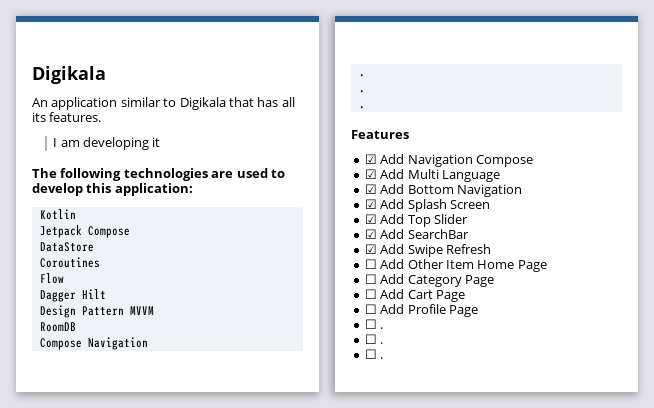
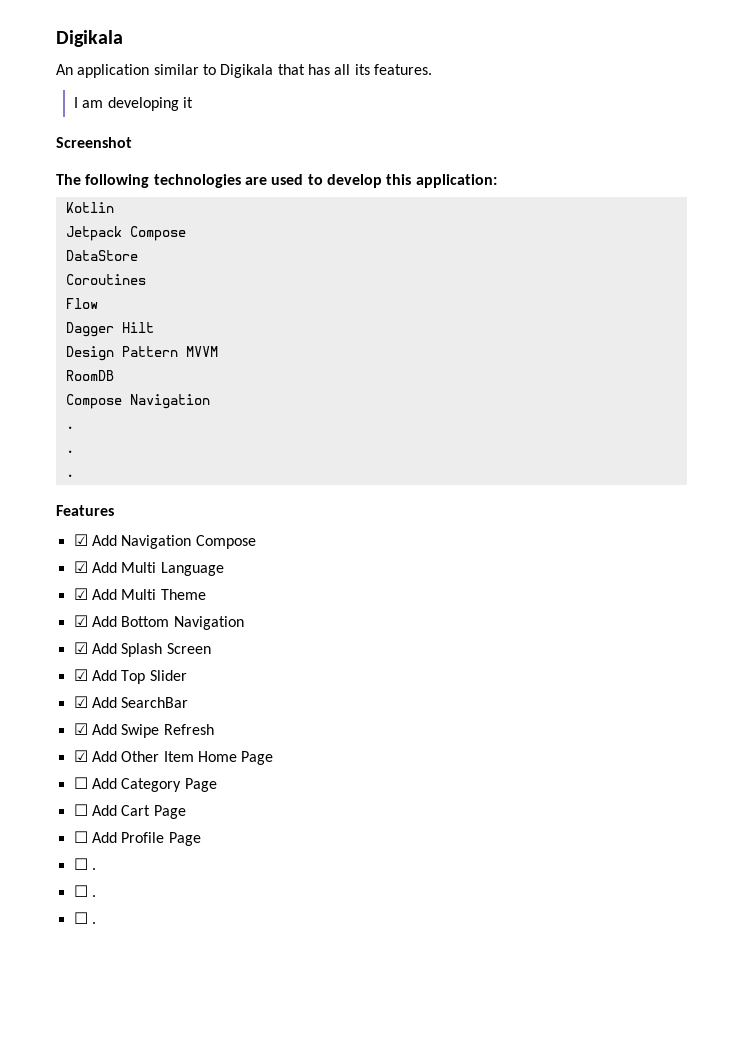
+ Screenshot
+ ☑ Add Multi Theme
- ☐ Add Other Item Home Page
+ ☑ Add Other Item Home Page

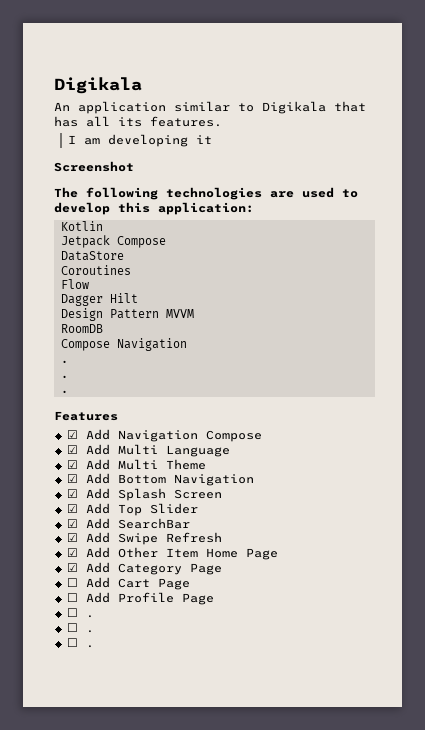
- ☐ Add Category Page
+ ☑ Add Category Page

